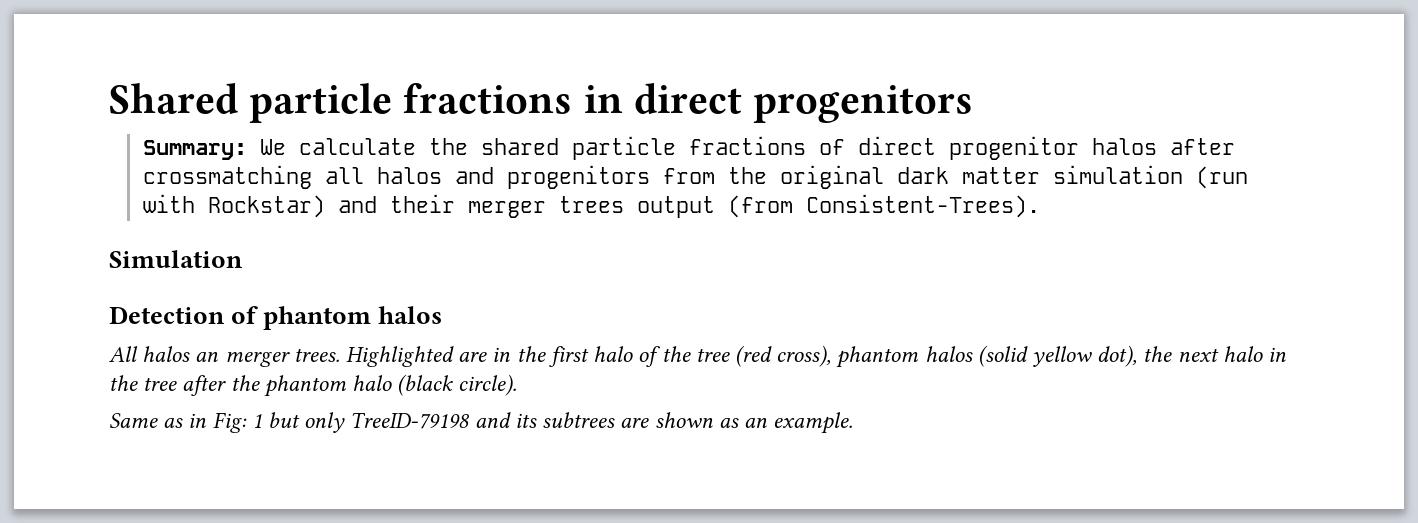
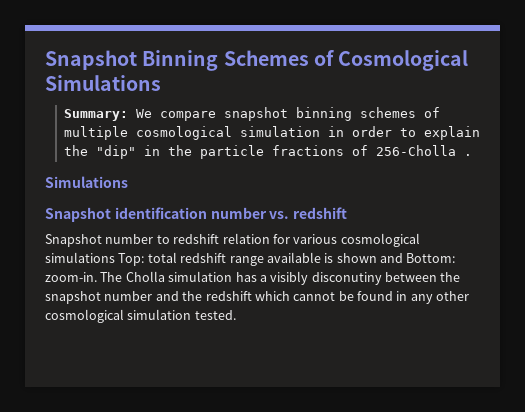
- Shared particle fractions in direct progenitors
- Summary: We calculate the shared particle fractions of direct progenitor halos after crossmatching all halos and progenitors from the original dark matter simulation (run with Rockstar) and their merger trees output (from Consistent-Trees).
- Simulation
- Detection of phantom halos
- All halos an merger trees. Highlighted are in the first halo of the tree (red cross), phantom halos (solid yellow dot), the next halo in the tree after the phantom halo (black circle).
- Same as in Fig: 1 but only TreeID-79198 and its subtrees are shown as an example.
+ Snapshot Binning Schemes of Cosmological Simulations
+ Summary: We compare snapshot binning schemes of multiple cosmological simulation in order to explain the "dip" in the particle fractions of 256-Cholla .
+ Simulations
+ Snapshot identification number vs. redshift
+ Snapshot number to redshift relation for various cosmological simulations Top: total redshift range available is shown and Bottom: zoom-in. The Cholla simulation has a visibly disconutiny between the snapshot number and the redshift which cannot be found in any other cosmological simulation tested.

